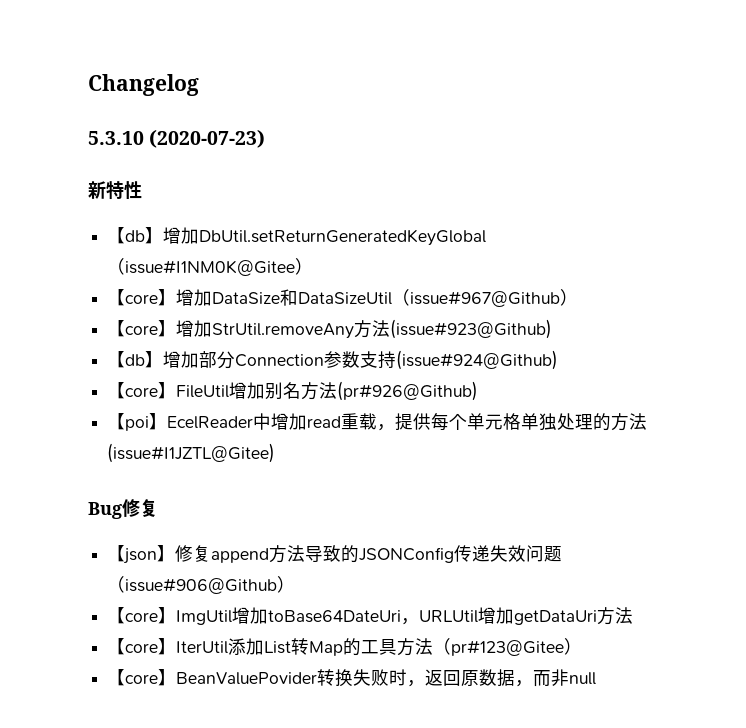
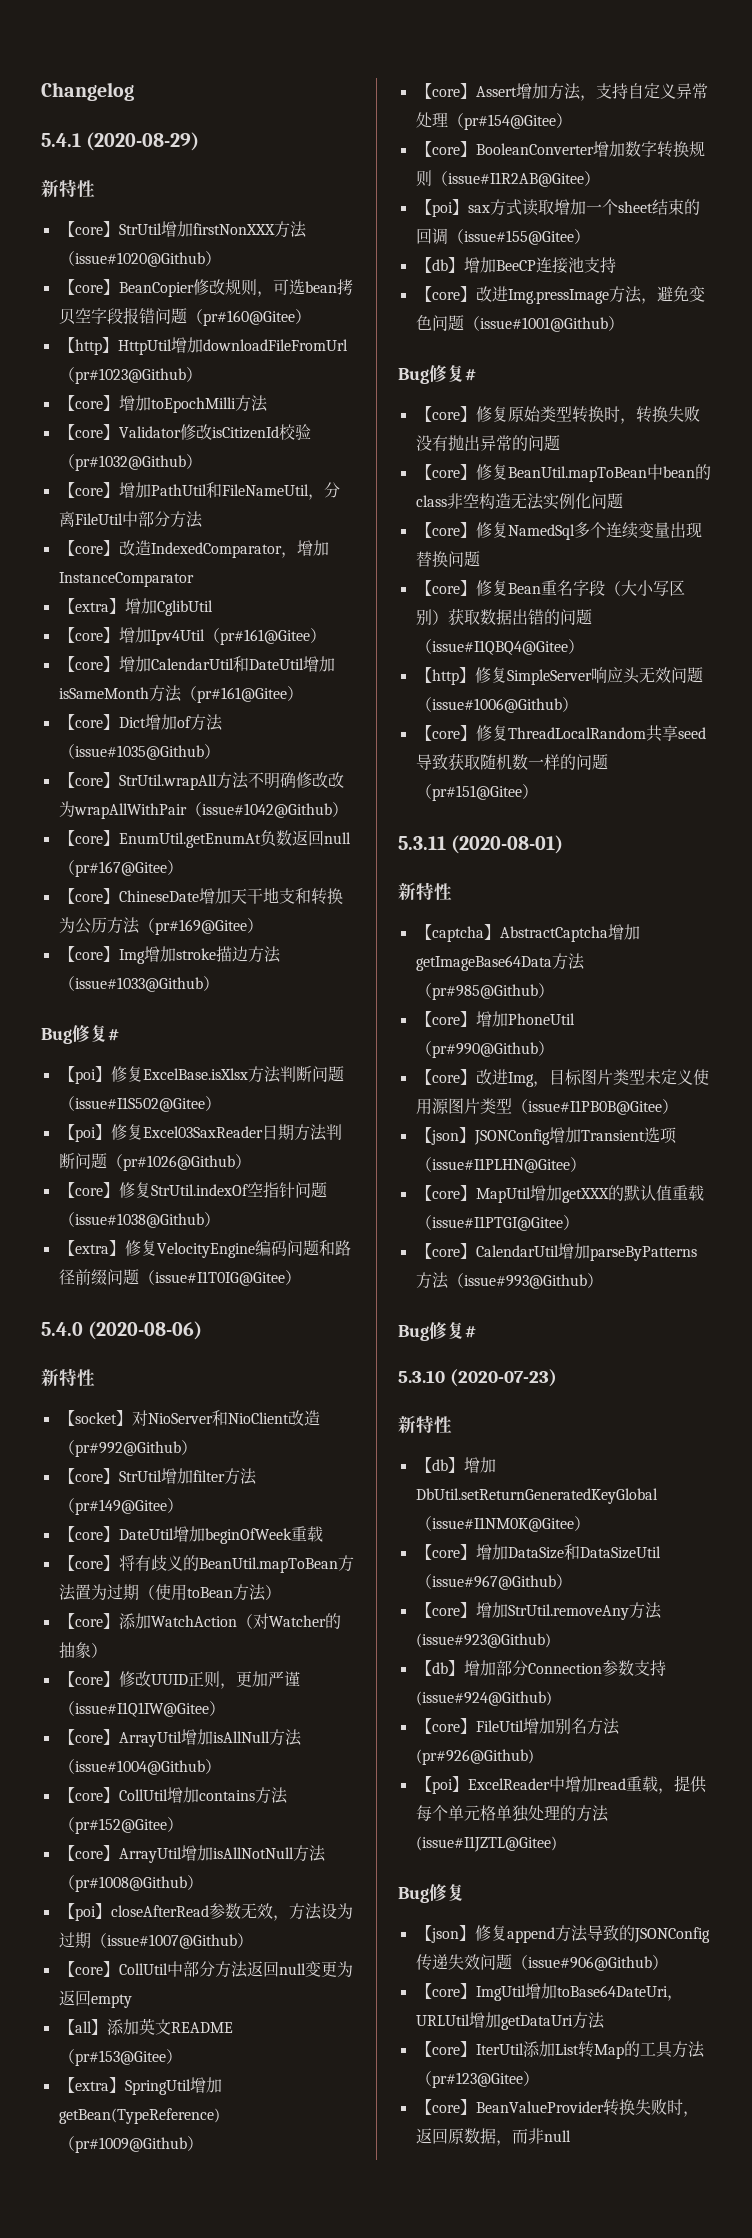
+ 5.4.1 (2020-08-29)
+ 新特性
+ 【core】StrUtil增加firstNonXXX方法（issue#1020@Github）
+ 【core】BeanCopier修改规则，可选bean拷贝空字段报错问题（pr#160@Gitee）
+ 【http】HttpUtil增加downloadFileFromUrl（pr#1023@Github）
+ 【core】增加toEpochMilli方法
+ 【core】Validator修改isCitizenId校验（pr#1032@Github）
+ 【core】增加PathUtil和FileNameUtil，分离FileUtil中部分方法
+ 【core】改造IndexedComparator，增加InstanceComparator
+ 【extra】增加CglibUtil
+ 【core】增加Ipv4Util（pr#161@Gitee）
+ 【core】增加CalendarUtil和DateUtil增加isSameMonth方法（pr#161@Gitee）
+ 【core】Dict增加of方法（issue#1035@Github）
+ 【core】StrUtil.wrapAll方法不明确修改改为wrapAllWithPair（issue#1042@Github）
+ 【core】EnumUtil.getEnumAt负数返回null（pr#167@Gitee）
+ 【core】ChineseDate增加天干地支和转换为公历方法（pr#169@Gitee）
+ 【core】Img增加stroke描边方法（issue#1033@Github）
+ Bug修复#
+ 【poi】修复ExcelBase.isXlsx方法判断问题（issue#I1S502@Gitee）
+ 【poi】修复Excel03SaxReader日期方法判断问题（pr#1026@Github）
+ 【core】修复StrUtil.indexOf空指针问题（issue#1038@Github）
+ 【extra】修复VelocityEngine编码问题和路径前缀问题（issue#I1T0IG@Gitee）
+ 5.4.0 (2020-08-06)
+ 新特性
+ 【socket】对NioServer和NioClient改造（pr#992@Github）
+ 【core】StrUtil增加filter方法（pr#149@Gitee）
+ 【core】DateUtil增加beginOfWeek重载
+ 【core】将有歧义的BeanUtil.mapToBean方法置为过期（使用toBean方法）
+ 【core】添加WatchAction（对Watcher的抽象）
+ 【core】修改UUID正则，更加严谨（issue#I1Q1IW@Gitee）
+ 【core】ArrayUtil增加isAllNull方法（issue#1004@Github）
+ 【core】CollUtil增加contains方法（pr#152@Gitee）
+ 【core】ArrayUtil增加isAllNotNull方法（pr#1008@Github）
+ 【poi】closeAfterRead参数无效，方法设为过期（issue#1007@Github）
+ 【core】CollUtil中部分方法返回null变更为返回empty
+ 【all】添加英文README（pr#153@Gitee）
+ 【extra】SpringUtil增加getBean(TypeReference)（pr#1009@Github）
+ 【core】Assert增加方法，支持自定义异常处理（pr#154@Gitee）
+ 【core】BooleanConverter增加数字转换规则（issue#I1R2AB@Gitee）
+ 【poi】sax方式读取增加一个sheet结束的回调（issue#155@Gitee）
+ 【db】增加BeeCP连接池支持
+ 【core】改进Img.pressImage方法，避免变色问题（issue#1001@Github）
+ Bug修复#
+ 【core】修复原始类型转换时，转换失败没有抛出异常的问题
+ 【core】修复BeanUtil.mapToBean中bean的class非空构造无法实例化问题
+ 【core】修复NamedSql多个连续变量出现替换问题
+ 【core】修复Bean重名字段（大小写区别）获取数据出错的问题（issue#I1QBQ4@Gitee）
+ 【http】修复SimpleServer响应头无效问题（issue#1006@Github）
+ 【core】修复ThreadLocalRandom共享seed导致获取随机数一样的问题（pr#151@Gitee）
+ 5.3.11 (2020-08-01)
+ 新特性
+ 【captcha】AbstractCaptcha增加getImageBase64Data方法（pr#985@Github）
+ 【core】增加PhoneUtil（pr#990@Github）
+ 【core】改进Img，目标图片类型未定义使用源图片类型（issue#I1PB0B@Gitee）
+ 【json】JSONConfig增加Transient选项（issue#I1PLHN@Gitee）
+ 【core】MapUtil增加getXXX的默认值重载（issue#I1PTGI@Gitee）
+ 【core】CalendarUtil增加parseByPatterns方法（issue#993@Github）
+ Bug修复#
- 【poi】EcelReader中增加read重载，提供每个单元格单独处理的方法(issue#I1JZTL@Gitee)
+ 【poi】ExcelReader中增加read重载，提供每个单元格单独处理的方法(issue#I1JZTL@Gitee)
- 【core】BeanValuePovider转换失败时，返回原数据，而非null
+ 【core】BeanValueProvider转换失败时，返回原数据，而非null

